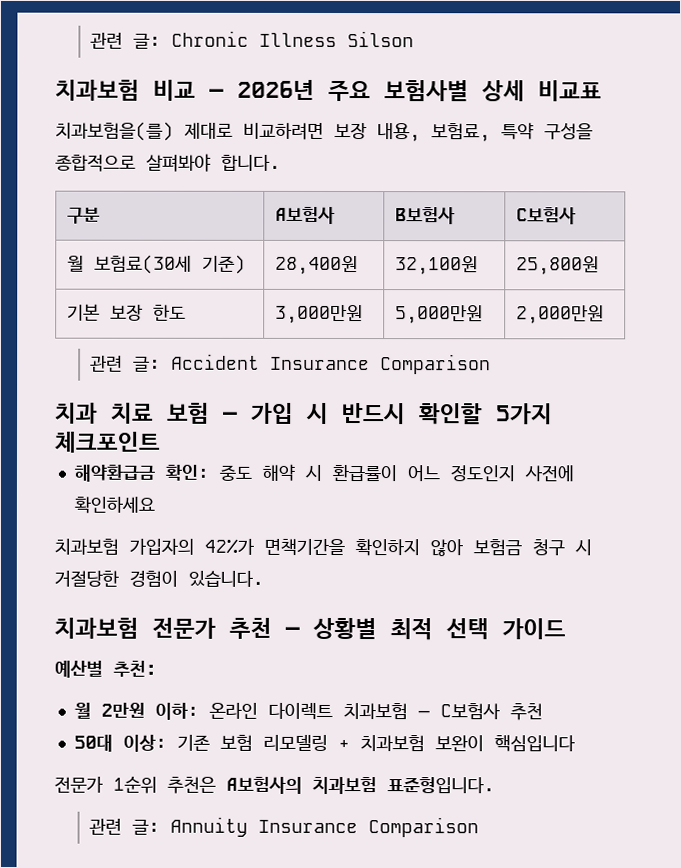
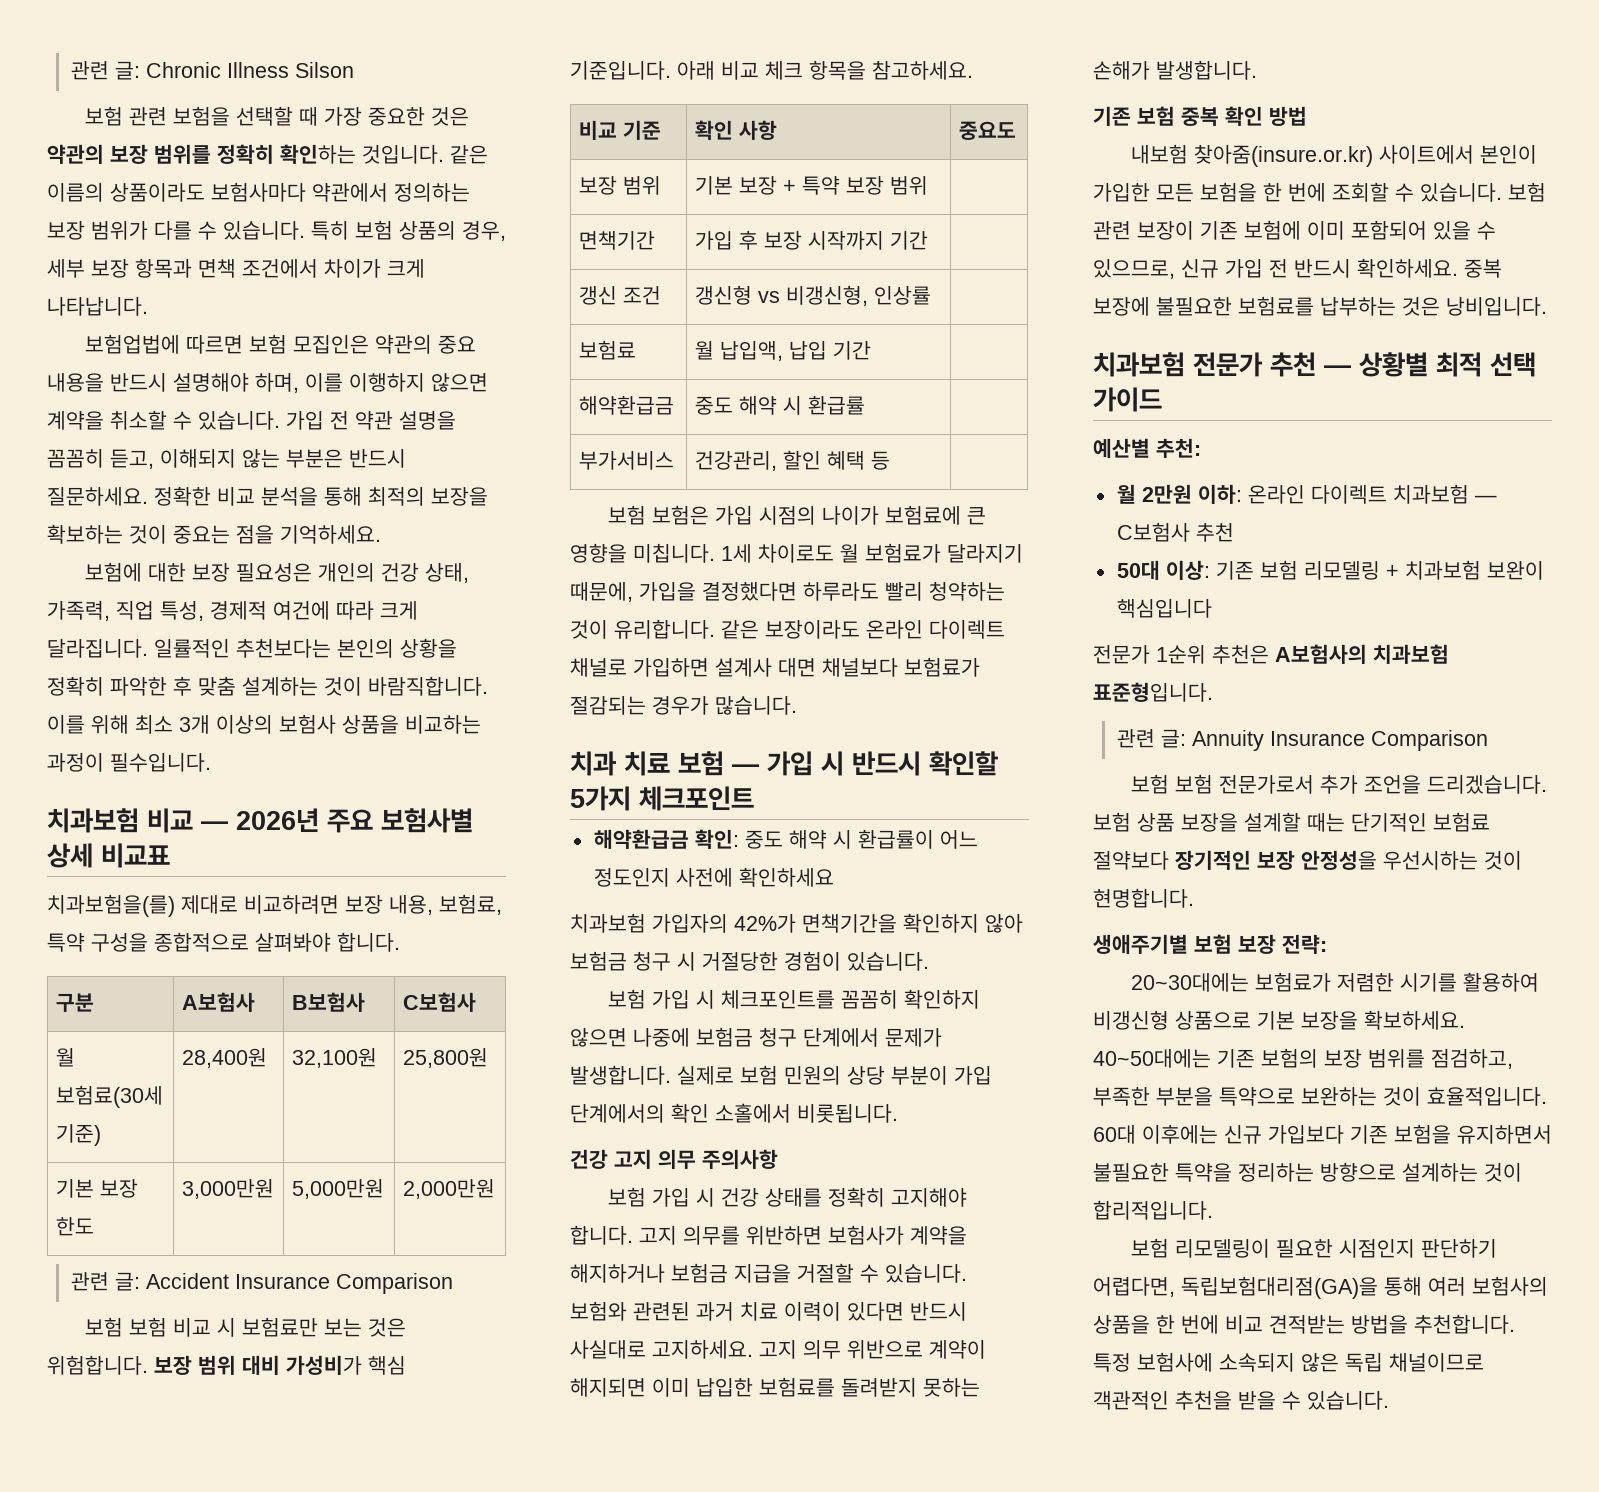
+ 보험 관련 보험을 선택할 때 가장 중요한 것은 약관의 보장 범위를 정확히 확인하는 것입니다. 같은 이름의 상품이라도 보험사마다 약관에서 정의하는 보장 범위가 다를 수 있습니다. 특히 보험 상품의 경우, 세부 보장 항목과 면책 조건에서 차이가 크게 나타납니다.
+ 보험업법에 따르면 보험 모집인은 약관의 중요 내용을 반드시 설명해야 하며, 이를 이행하지 않으면 계약을 취소할 수 있습니다. 가입 전 약관 설명을 꼼꼼히 듣고, 이해되지 않는 부분은 반드시 질문하세요. 정확한 비교 분석을 통해 최적의 보장을 확보하는 것이 중요는 점을 기억하세요.
+ 보험에 대한 보장 필요성은 개인의 건강 상태, 가족력, 직업 특성, 경제적 여건에 따라 크게 달라집니다. 일률적인 추천보다는 본인의 상황을 정확히 파악한 후 맞춤 설계하는 것이 바람직합니다. 이를 위해 최소 3개 이상의 보험사 상품을 비교하는 과정이 필수입니다.
+ 보험 보험 비교 시 보험료만 보는 것은 위험합니다. 보장 범위 대비 가성비가 핵심 기준입니다. 아래 비교 체크 항목을 참고하세요.
+ 비교 기준 | 확인 사항 | 중요도
+ 보장 범위 | 기본 보장 + 특약 보장 범위 |
+ 면책기간 | 가입 후 보장 시작까지 기간 |
+ 갱신 조건 | 갱신형 vs 비갱신형, 인상률 |
+ 보험료 | 월 납입액, 납입 기간 |
+ 해약환급금 | 중도 해약 시 환급률 |
+ 부가서비스 | 건강관리, 할인 혜택 등 |
+ 보험 보험은 가입 시점의 나이가 보험료에 큰 영향을 미칩니다. 1세 차이로도 월 보험료가 달라지기 때문에, 가입을 결정했다면 하루라도 빨리 청약하는 것이 유리합니다. 같은 보장이라도 온라인 다이렉트 채널로 가입하면 설계사 대면 채널보다 보험료가 절감되는 경우가 많습니다.
+ 보험 가입 시 체크포인트를 꼼꼼히 확인하지 않으면 나중에 보험금 청구 단계에서 문제가 발생합니다. 실제로 보험 민원의 상당 부분이 가입 단계에서의 확인 소홀에서 비롯됩니다.
+ 건강 고지 의무 주의사항
+ 보험 가입 시 건강 상태를 정확히 고지해야 합니다. 고지 의무를 위반하면 보험사가 계약을 해지하거나 보험금 지급을 거절할 수 있습니다. 보험와 관련된 과거 치료 이력이 있다면 반드시 사실대로 고지하세요. 고지 의무 위반으로 계약이 해지되면 이미 납입한 보험료를 돌려받지 못하는 손해가 발생합니다.
+ 기존 보험 중복 확인 방법
+ 내보험 찾아줌(insure.or.kr) 사이트에서 본인이 가입한 모든 보험을 한 번에 조회할 수 있습니다. 보험 관련 보장이 기존 보험에 이미 포함되어 있을 수 있으므로, 신규 가입 전 반드시 확인하세요. 중복 보장에 불필요한 보험료를 납부하는 것은 낭비입니다.
+ 보험 보험 전문가로서 추가 조언을 드리겠습니다. 보험 상품 보장을 설계할 때는 단기적인 보험료 절약보다 장기적인 보장 안정성을 우선시하는 것이 현명합니다.
+ 생애주기별 보험 보장 전략:
+ 20~30대에는 보험료가 저렴한 시기를 활용하여 비갱신형 상품으로 기본 보장을 확보하세요. 40~50대에는 기존 보험의 보장 범위를 점검하고, 부족한 부분을 특약으로 보완하는 것이 효율적입니다. 60대 이후에는 신규 가입보다 기존 보험을 유지하면서 불필요한 특약을 정리하는 방향으로 설계하는 것이 합리적입니다.
+ 보험 리모델링이 필요한 시점인지 판단하기 어렵다면, 독립보험대리점(GA)을 통해 여러 보험사의 상품을 한 번에 비교 견적받는 방법을 추천합니다. 특정 보험사에 소속되지 않은 독립 채널이므로 객관적인 추천을 받을 수 있습니다.

